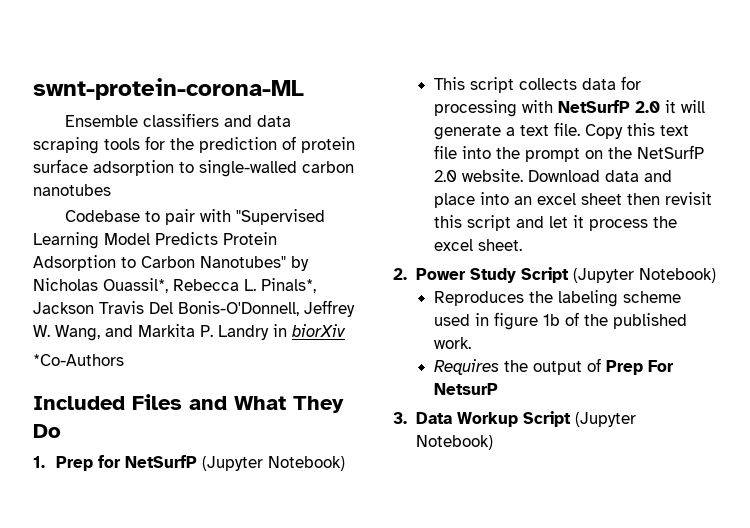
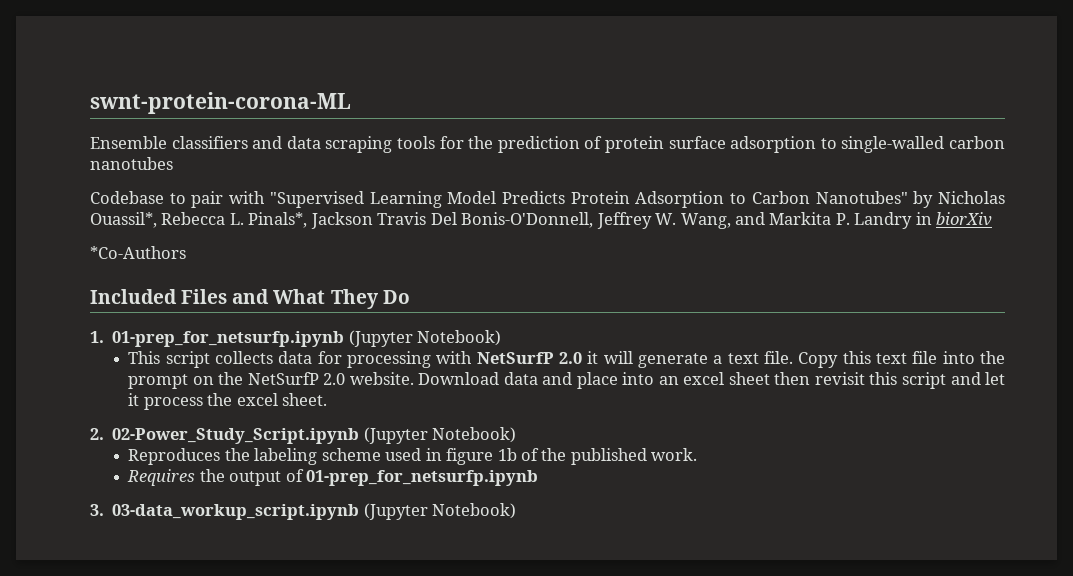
- 1. Prep for NetSurfP (Jupyter Notebook)
+ 1. 01-prep_for_netsurfp.ipynb (Jupyter Notebook)
- 2. Power Study Script (Jupyter Notebook)
+ 2. 02-Power_Study_Script.ipynb (Jupyter Notebook)
- Requires the output of Prep For NetsurP
- 3. Data Workup Script (Jupyter Notebook)
+ Requires the output of 01-prep_for_netsurfp.ipynb
+ 3. 03-data_workup_script.ipynb (Jupyter Notebook)

